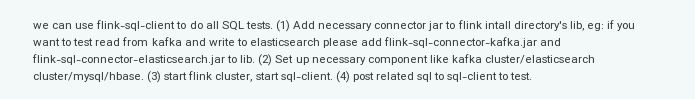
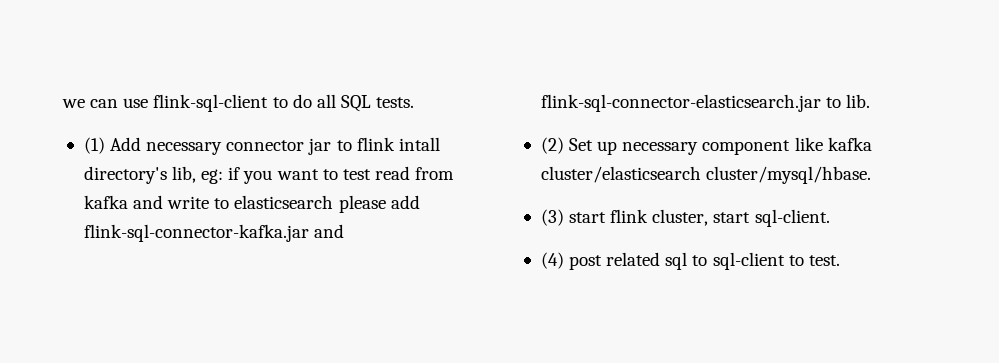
- we can use flink-sql-client to do all SQL tests. (1) Add necessary connector jar to flink intall directory's lib, eg:
+ we can use flink-sql-client to do all SQL tests.
+ (1) Add necessary connector jar to flink intall directory's lib, eg:
- if you want to test read from kafka and write to elasticsearch please add flink-sql-connector-kafka.jar and flink-sql-connector-elasticsearch.jar to lib. (2) Set up necessary component like kafka cluster/elasticsearch cluster/mysql/hbase. (3) start flink cluster, start sql-client. (4) post related sql to sql-client to test.
+ if you want to test read from kafka and write to elasticsearch please add flink-sql-connector-kafka.jar and flink-sql-connector-elasticsearch.jar to lib.
+ (2) Set up necessary component like kafka cluster/elasticsearch cluster/mysql/hbase.
+ (3) start flink cluster, start sql-client.
+ (4) post related sql to sql-client to test.

